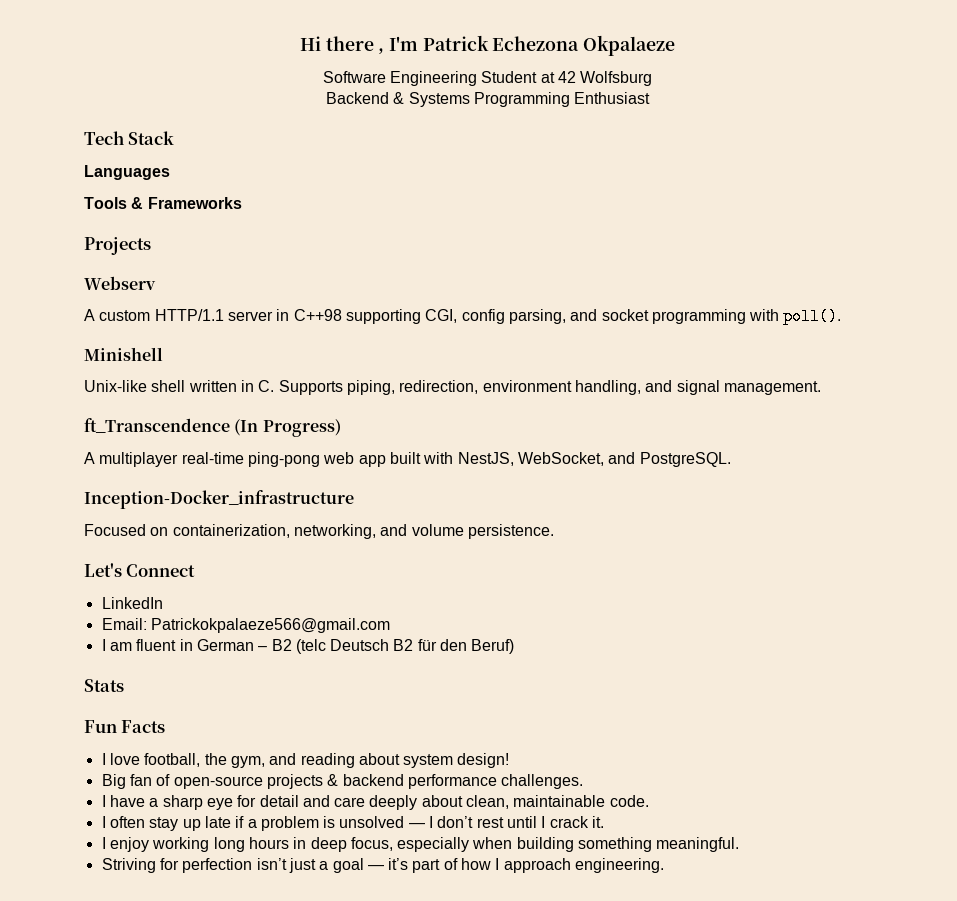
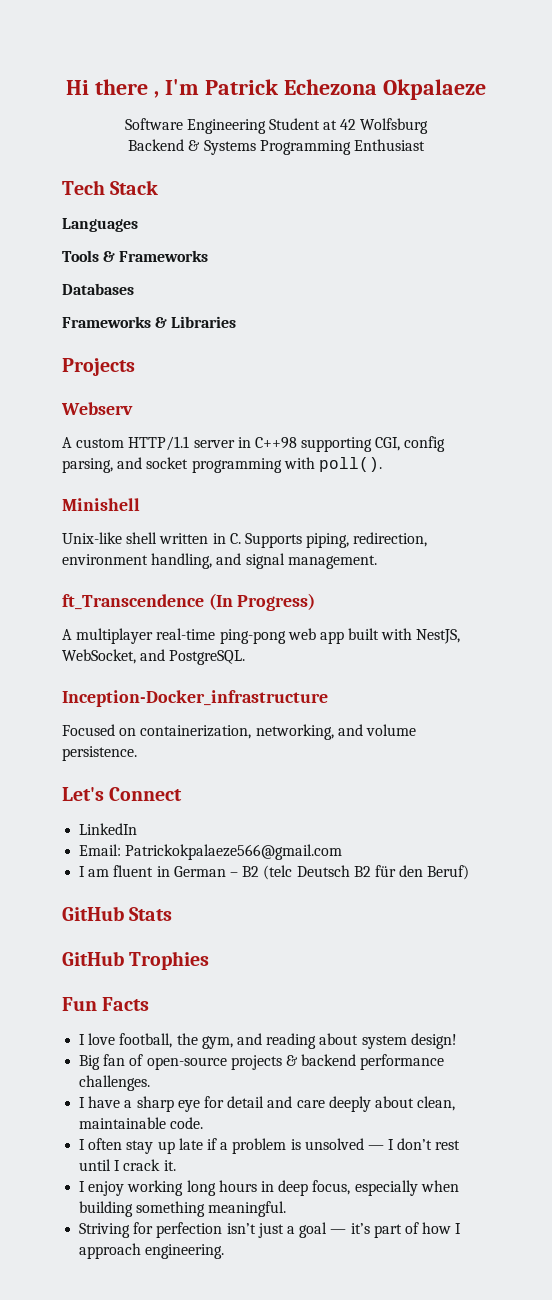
+ Databases
+ Frameworks & Libraries
- Stats
+ GitHub Stats
+ GitHub Trophies

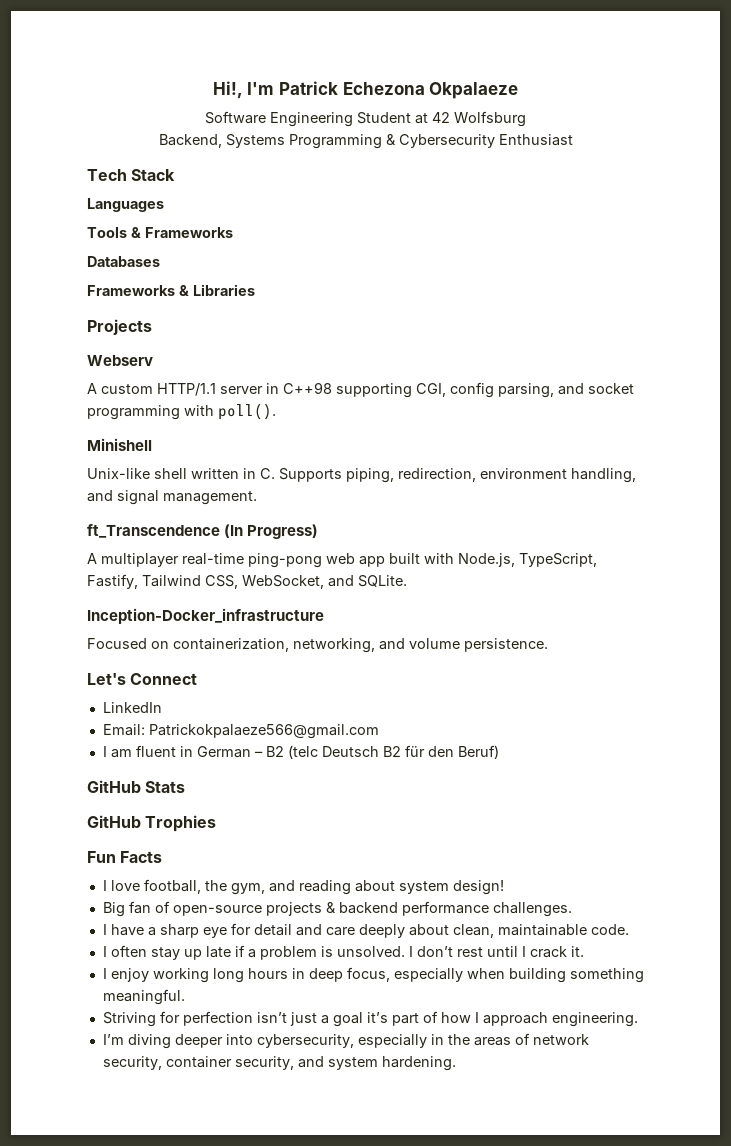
- Hi there , I'm Patrick Echezona Okpalaeze
+ Hi!, I'm Patrick Echezona Okpalaeze
- Backend & Systems Programming Enthusiast
+ Backend, Systems Programming & Cybersecurity Enthusiast
- A multiplayer real-time ping-pong web app built with NestJS, WebSocket, and PostgreSQL.
+ A multiplayer real-time ping-pong web app built with Node.js, TypeScript, Fastify, Tailwind CSS, WebSocket, and SQLite.
- I often stay up late if a problem is unsolved — I don’t rest until I crack it.
+ I often stay up late if a problem is unsolved. I don’t rest until I crack it.
- Striving for perfection isn’t just a goal — it’s part of how I approach engineering.
+ Striving for perfection isn’t just a goal it’s part of how I approach engineering.
+ I’m diving deeper into cybersecurity, especially in the areas of network security, container security, and system hardening.

